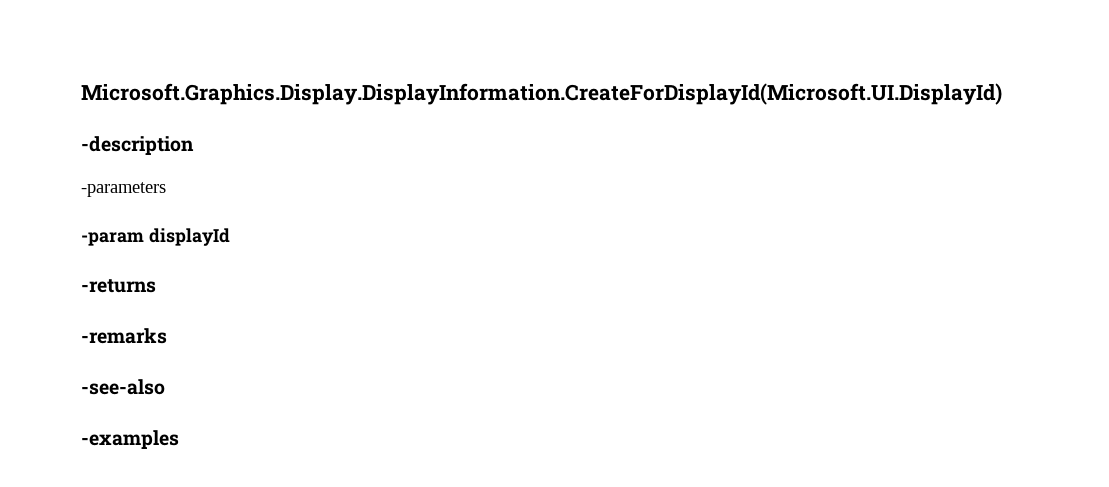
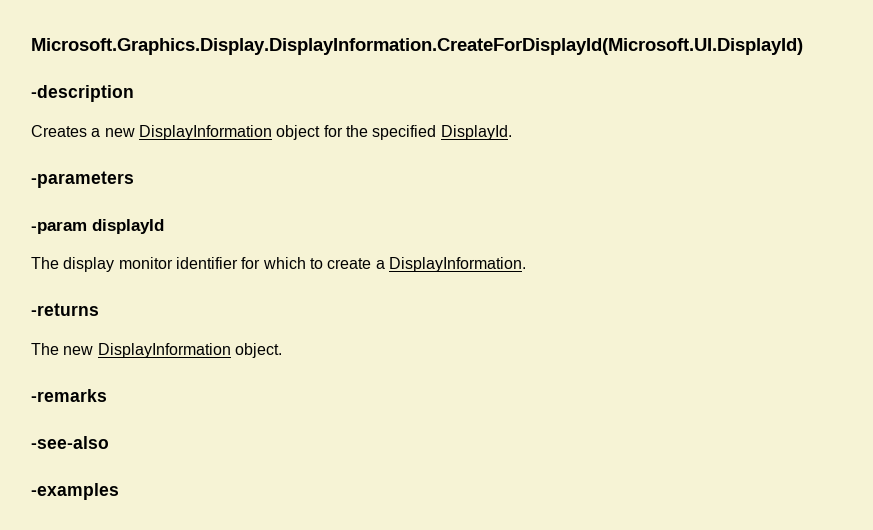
+ Creates a new DisplayInformation object for the specified DisplayId.
  -parameters
  -param displayId
+ The display monitor identifier for which to create a DisplayInformation.
  -returns
+ The new DisplayInformation object.

